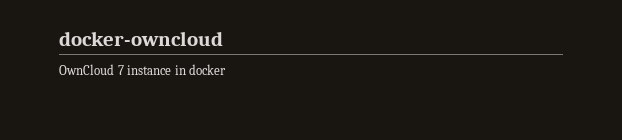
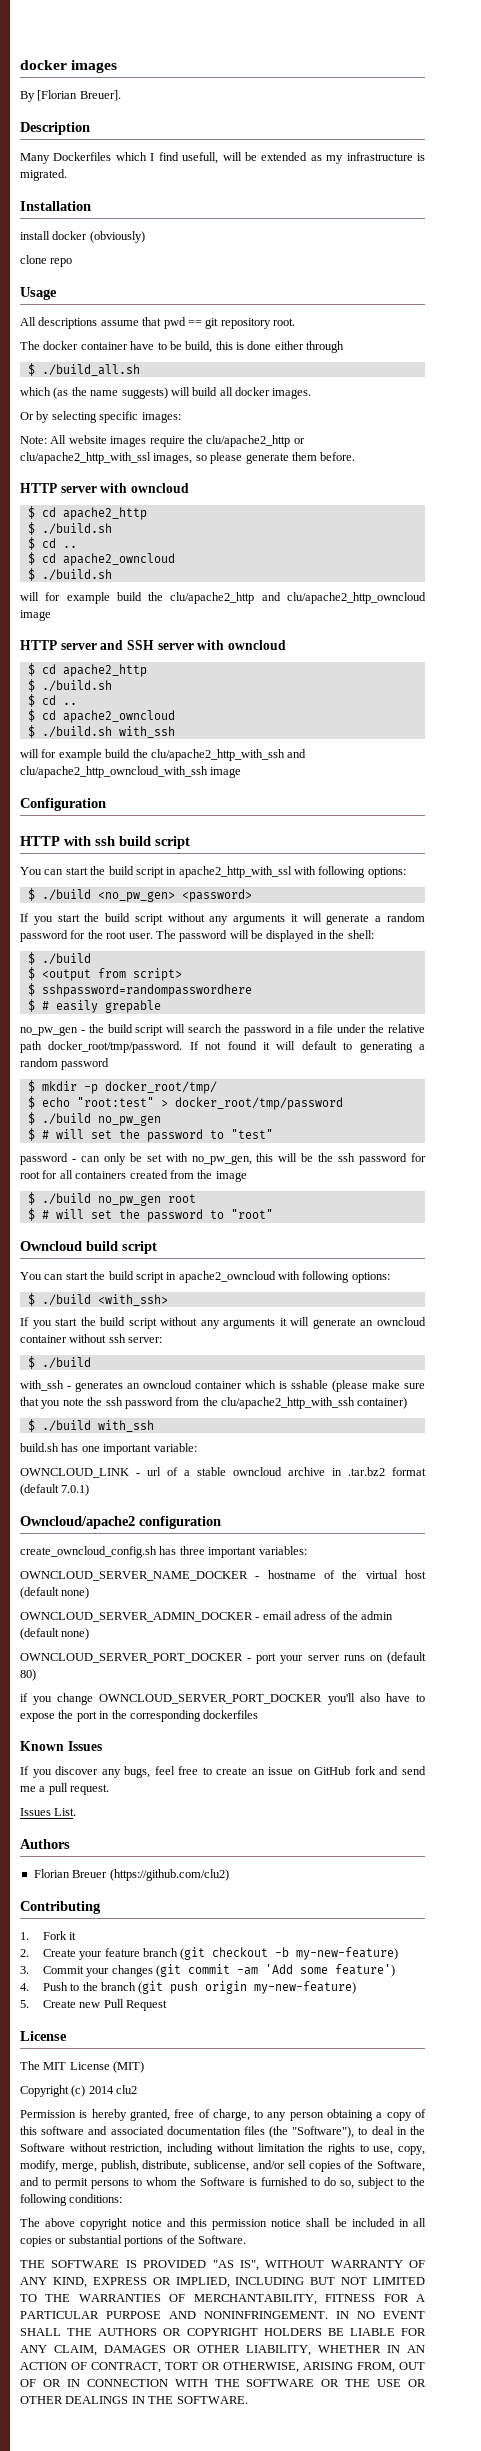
- docker-owncloud
- OwnCloud 7 instance in docker
+ docker images
+ By [Florian Breuer].
+ Description
+ Many Dockerfiles which I find usefull, will be extended as my infrastructure is migrated.
+ Installation
+ install docker (obviously)
+ clone repo
+ Usage
+ All descriptions assume that pwd == git repository root.
+ The docker container have to be build, this is done either through
+ $ ./build_all.sh
+ which (as the name suggests) will build all docker images.
+ Or by selecting specific images:
+ Note: All website images require the clu/apache2_http or clu/apache2_http_with_ssl images, so please generate them before.
+ HTTP server with owncloud
+ $ cd apache2_http
+ $ ./build.sh
+ $ cd ..
+ $ cd apache2_owncloud
+ $ ./build.sh
+ will for example build the clu/apache2_http and clu/apache2_http_owncloud image
+ HTTP server and SSH server with owncloud
+ $ cd apache2_http
+ $ ./build.sh
+ $ cd ..
+ $ cd apache2_owncloud
+ $ ./build.sh with_ssh
+ will for example build the clu/apache2_http_with_ssh and clu/apache2_http_owncloud_with_ssh image
+ Configuration
+ HTTP with ssh build script
+ You can start the build script in apache2_http_with_ssl with following options:
+ $ ./build <no_pw_gen> <password>
+ If you start the build script without any arguments it will generate a random password for the root user. The password will be displayed in the shell:
+ $ ./build
+ $ <output from script>
+ $ sshpassword=randompasswordhere
+ $ # easily grepable
+ no_pw_gen - the build script will search the password in a file under the relative path docker_root/tmp/password. If not found it will default to generating a random password
+ $ mkdir -p docker_root/tmp/
+ $ echo "root:test" > docker_root/tmp/password
+ $ ./build no_pw_gen
+ $ # will set the password to "test"
+ password - can only be set with no_pw_gen, this will be the ssh password for root for all containers created from the image
+ $ ./build no_pw_gen root
+ $ # will set the password to "root"
+ Owncloud build script
+ You can start the build script in apache2_owncloud with following options:
+ $ ./build <with_ssh>
+ If you start the build script without any arguments it will generate an owncloud container without ssh server:
+ $ ./build
+ with_ssh - generates an owncloud container which is sshable (please make sure that you note the ssh password from the clu/apache2_http_with_ssh container)
+ $ ./build with_ssh
+ build.sh has one important variable:
+ OWNCLOUD_LINK - url of a stable owncloud archive in .tar.bz2 format (default 7.0.1)
+ Owncloud/apache2 configuration
+ create_owncloud_config.sh has three important variables:
+ OWNCLOUD_SERVER_NAME_DOCKER - hostname of the virtual host (default none)
+ OWNCLOUD_SERVER_ADMIN_DOCKER - email adress of the admin (default none)
+ OWNCLOUD_SERVER_PORT_DOCKER - port your server runs on (default 80)
+ if you change OWNCLOUD_SERVER_PORT_DOCKER you'll also have to expose the port in the corresponding dockerfiles
+ Known Issues
+ If you discover any bugs, feel free to create an issue on GitHub fork and send me a pull request.
+ Issues List.
+ Authors
+ Florian Breuer (https://github.com/clu2)
+ Contributing
+ 1. Fork it
+ 2. Create your feature branch (git checkout -b my-new-feature)
+ 3. Commit your changes (git commit -am 'Add some feature')
+ 4. Push to the branch (git push origin my-new-feature)
+ 5. Create new Pull Request
+ License
+ The MIT License (MIT)
+ Copyright (c) 2014 clu2
+ Permission is hereby granted, free of charge, to any person obtaining a copy of this software and associated documentation files (the "Software"), to deal in the Software without restriction, including without limitation the rights to use, copy, modify, merge, publish, distribute, sublicense, and/or sell copies of the Software, and to permit persons to whom the Software is furnished to do so, subject to the following conditions:
+ The above copyright notice and this permission notice shall be included in all copies or substantial portions of the Software.
+ THE SOFTWARE IS PROVIDED "AS IS", WITHOUT WARRANTY OF ANY KIND, EXPRESS OR IMPLIED, INCLUDING BUT NOT LIMITED TO THE WARRANTIES OF MERCHANTABILITY, FITNESS FOR A PARTICULAR PURPOSE AND NONINFRINGEMENT. IN NO EVENT SHALL THE AUTHORS OR COPYRIGHT HOLDERS BE LIABLE FOR ANY CLAIM, DAMAGES OR OTHER LIABILITY, WHETHER IN AN ACTION OF CONTRACT, TORT OR OTHERWISE, ARISING FROM, OUT OF OR IN CONNECTION WITH THE SOFTWARE OR THE USE OR OTHER DEALINGS IN THE SOFTWARE.

